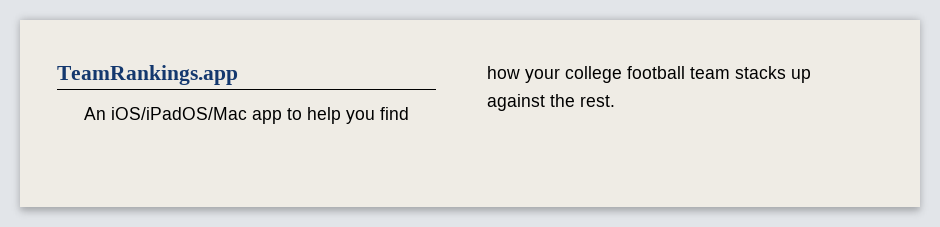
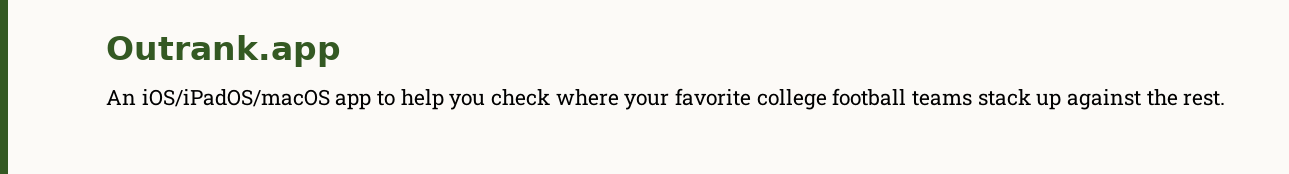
- TeamRankings.app
+ Outrank.app
- An iOS/iPadOS/Mac app to help you find how your college football team stacks up against the rest.
+ An iOS/iPadOS/macOS app to help you check where your favorite college football teams stack up against the rest.

